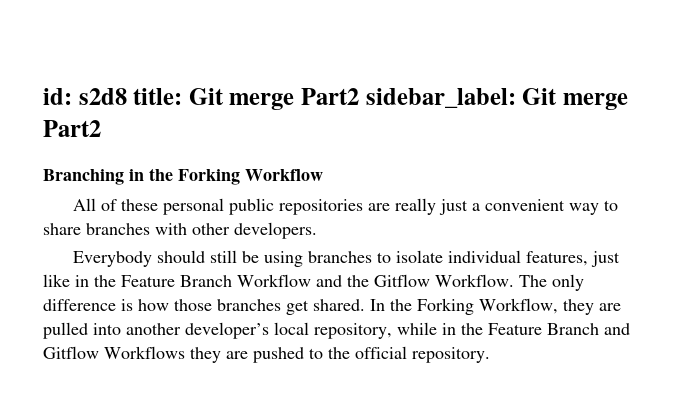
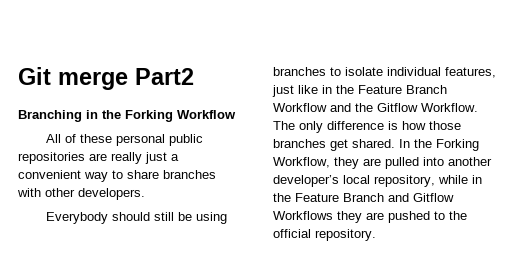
- id: s2d8 title: Git merge Part2 sidebar_label: Git merge Part2
+ Git merge Part2

